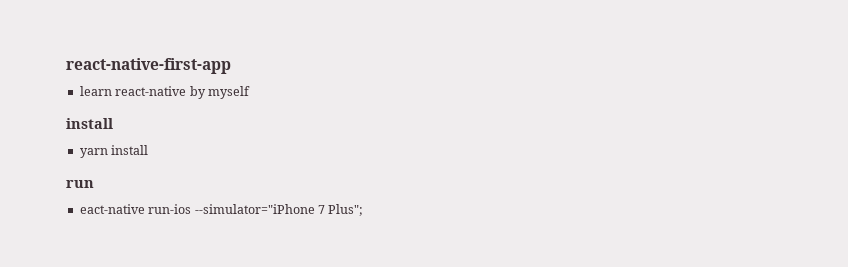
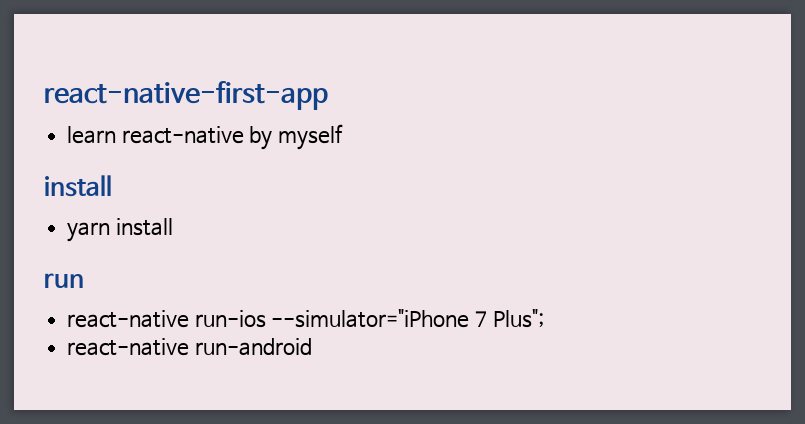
- eact-native run-ios --simulator="iPhone 7 Plus";
+ react-native run-ios --simulator="iPhone 7 Plus";
+ react-native run-android

